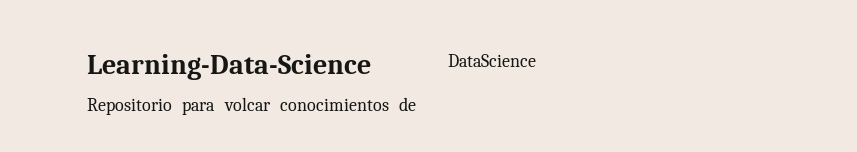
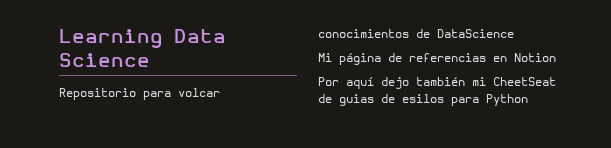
- Learning-Data-Science
+ Learning Data Science
+ Mi página de referencias en Notion
+ Por aquí dejo también mi CheetSeat de guias de esilos para Python

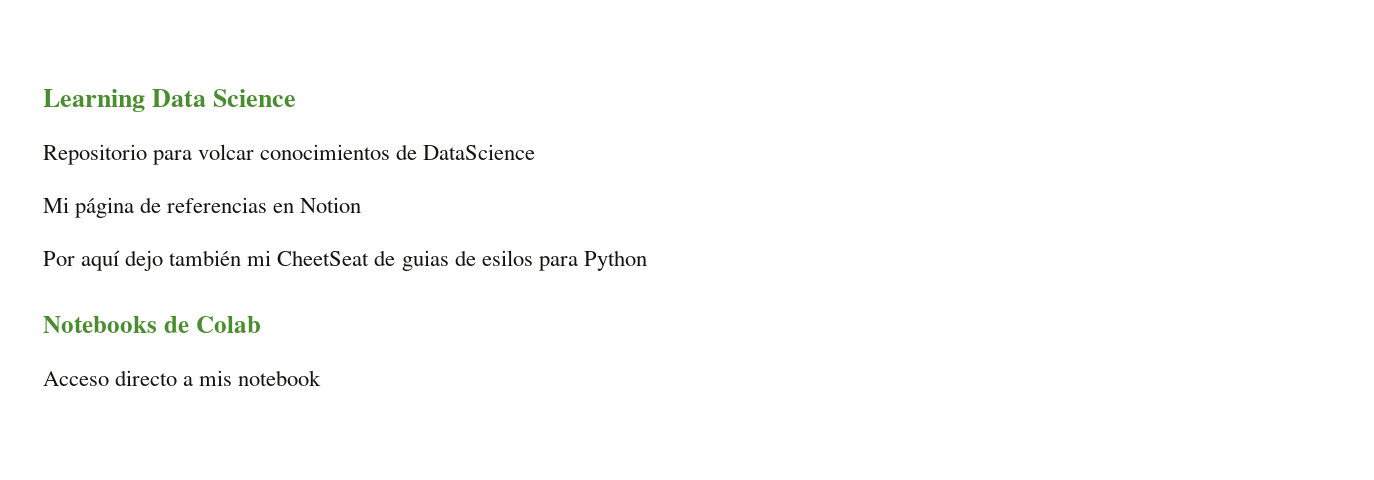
+ Notebooks de Colab
+ Acceso directo a mis notebook

